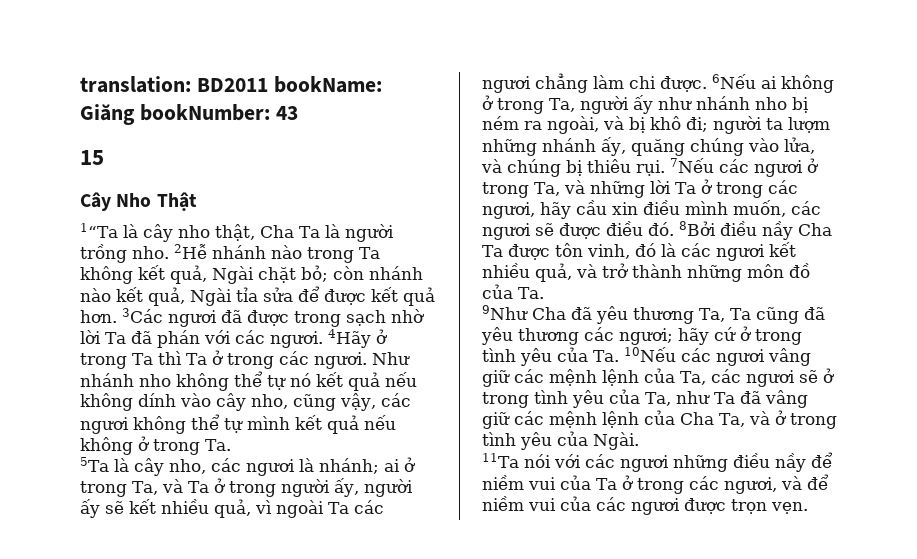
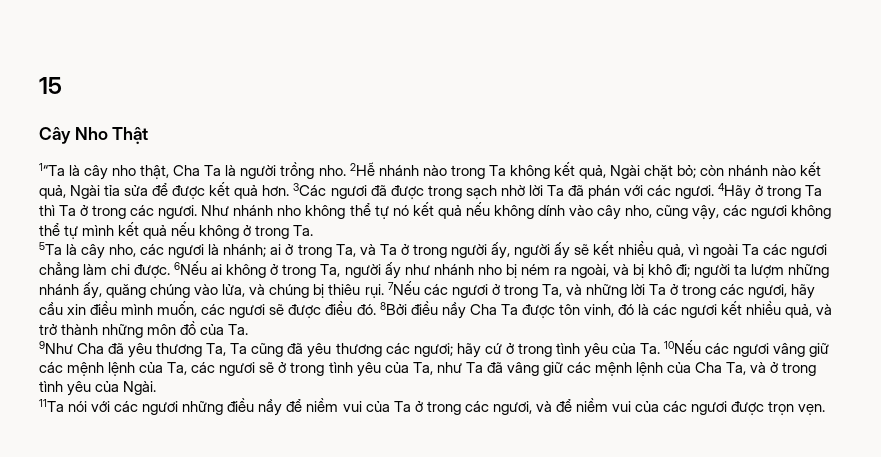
- translation: BD2011 bookName: Giăng bookNumber: 43

